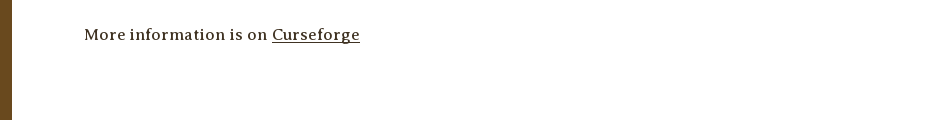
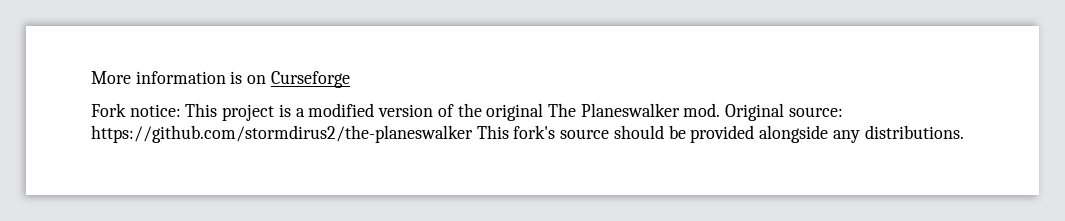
+ Fork notice: This project is a modified version of the original The Planeswalker mod. Original source: https://github.com/stormdirus2/the-planeswalker This fork's source should be provided alongside any distributions.

